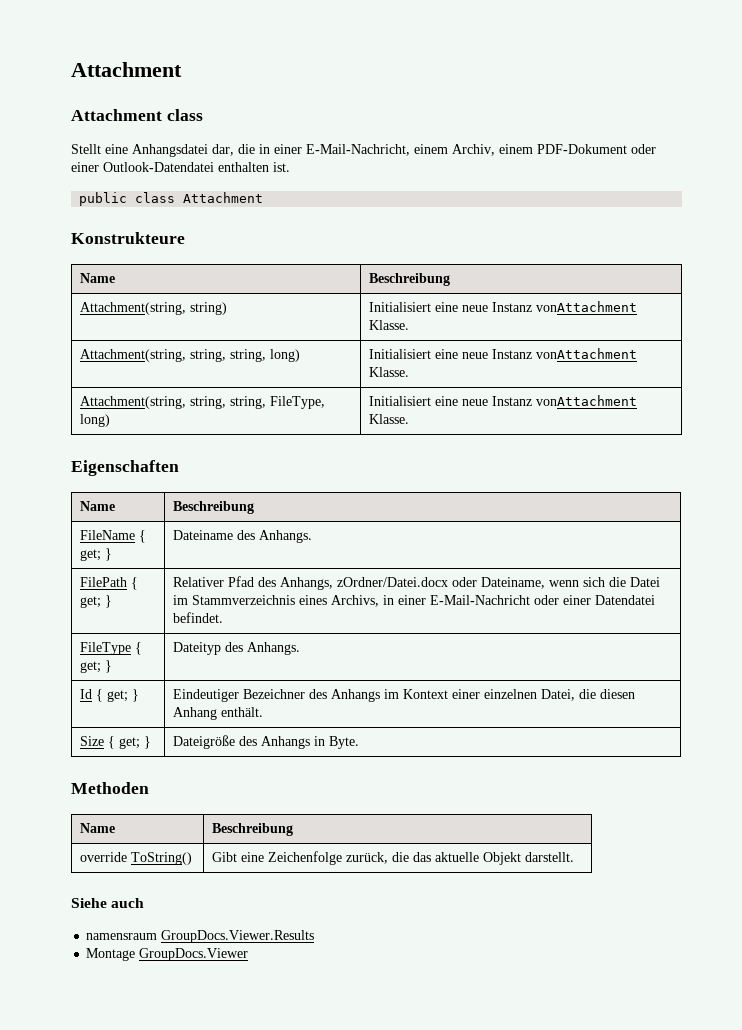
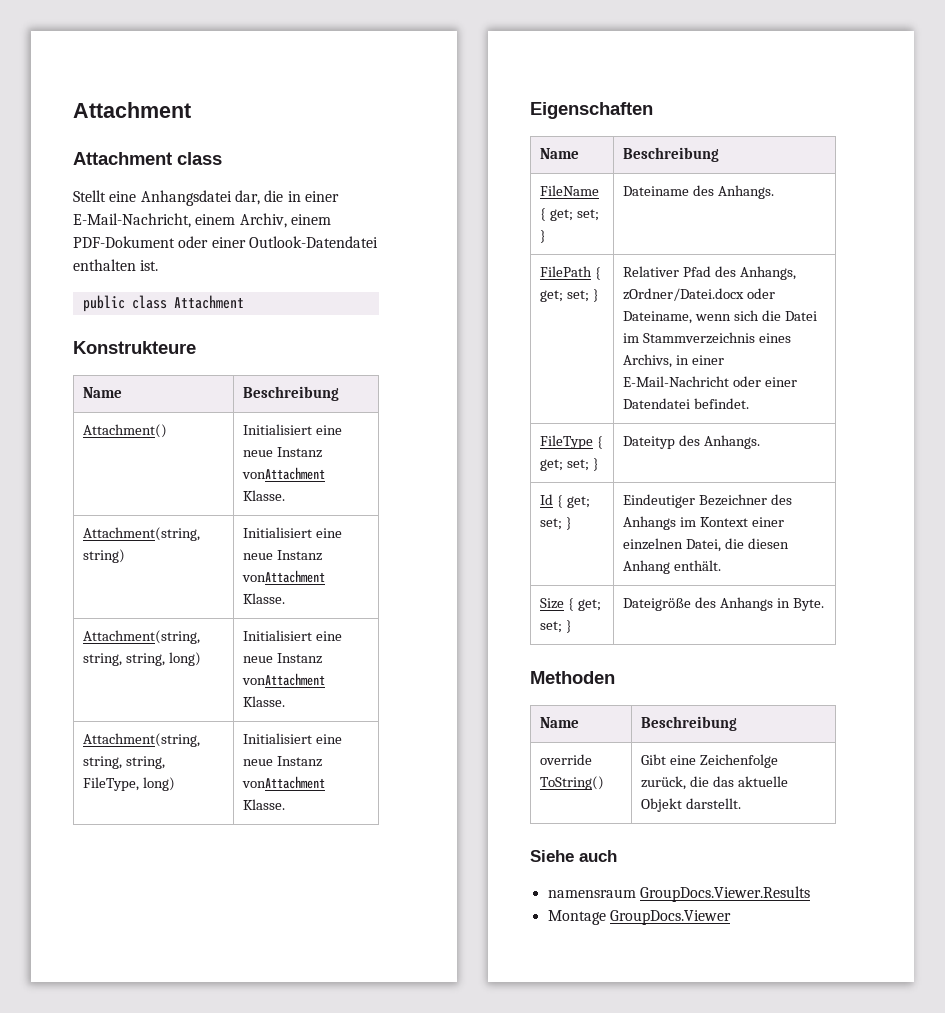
+ Attachment() | Initialisiert eine neue Instanz vonAttachment Klasse.
- FileName { get; } | Dateiname des Anhangs.
+ FileName { get; set; } | Dateiname des Anhangs.
- FilePath { get; } | Relativer Pfad des Anhangs, zOrdner/Datei.docx oder Dateiname, wenn sich die Datei im Stammverzeichnis eines Archivs, in einer E-Mail-Nachricht oder einer Datendatei befindet.
+ FilePath { get; set; } | Relativer Pfad des Anhangs, zOrdner/Datei.docx oder Dateiname, wenn sich die Datei im Stammverzeichnis eines Archivs, in einer E-Mail-Nachricht oder einer Datendatei befindet.
- FileType { get; } | Dateityp des Anhangs.
+ FileType { get; set; } | Dateityp des Anhangs.
- Id { get; } | Eindeutiger Bezeichner des Anhangs im Kontext einer einzelnen Datei, die diesen Anhang enthält.
+ Id { get; set; } | Eindeutiger Bezeichner des Anhangs im Kontext einer einzelnen Datei, die diesen Anhang enthält.
- Size { get; } | Dateigröße des Anhangs in Byte.
+ Size { get; set; } | Dateigröße des Anhangs in Byte.

